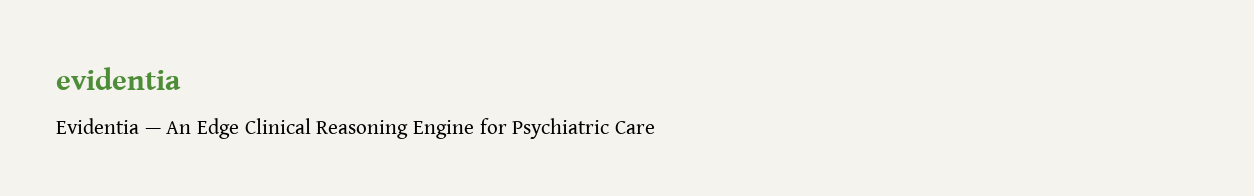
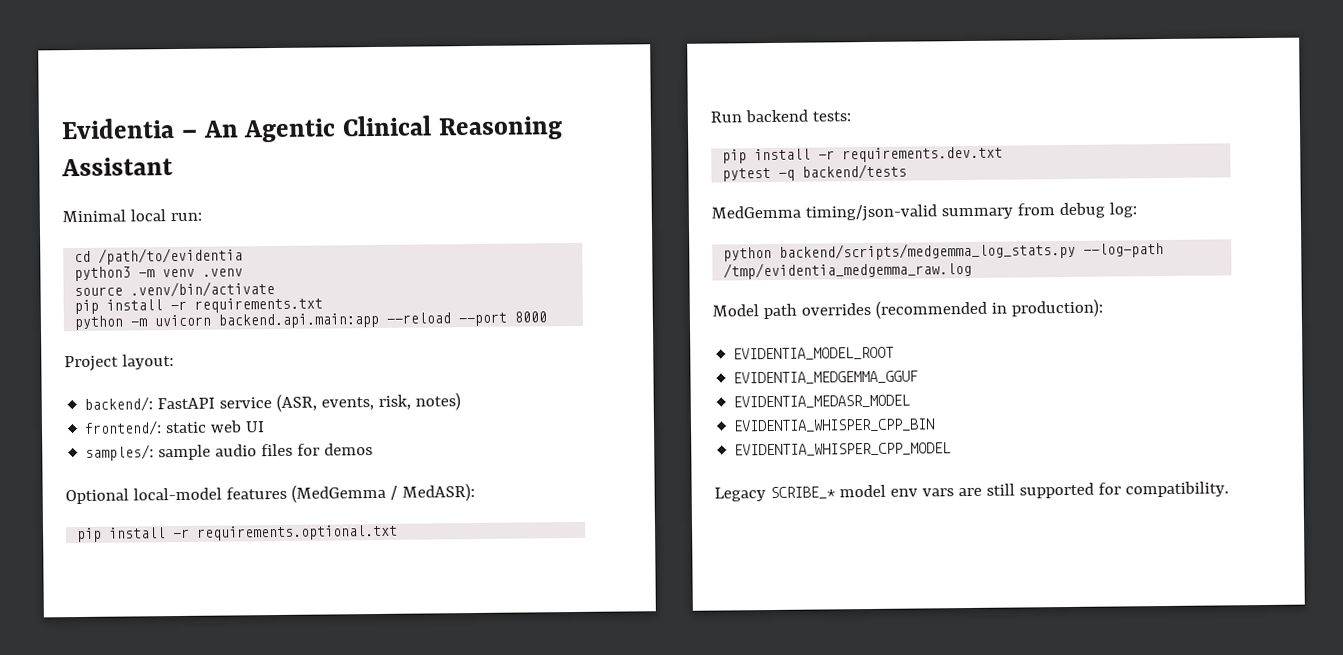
- evidentia
- Evidentia — An Edge Clinical Reasoning Engine for Psychiatric Care
+ Evidentia – An Agentic Clinical Reasoning Assistant
+ Minimal local run:
+ cd /path/to/evidentia
+ python3 -m venv .venv
+ source .venv/bin/activate
+ pip install -r requirements.txt
+ python -m uvicorn backend.api.main:app --reload --port 8000
+ Project layout:
+ backend/: FastAPI service (ASR, events, risk, notes)
+ frontend/: static web UI
+ samples/: sample audio files for demos
+ Optional local-model features (MedGemma / MedASR):
+ pip install -r requirements.optional.txt
+ Run backend tests:
+ pip install -r requirements.dev.txt
+ pytest -q backend/tests
+ MedGemma timing/json-valid summary from debug log:
+ python backend/scripts/medgemma_log_stats.py --log-path /tmp/evidentia_medgemma_raw.log
+ Model path overrides (recommended in production):
+ EVIDENTIA_MODEL_ROOT
+ EVIDENTIA_MEDGEMMA_GGUF
+ EVIDENTIA_MEDASR_MODEL
+ EVIDENTIA_WHISPER_CPP_BIN
+ EVIDENTIA_WHISPER_CPP_MODEL
+ Legacy SCRIBE_* model env vars are still supported for compatibility.

